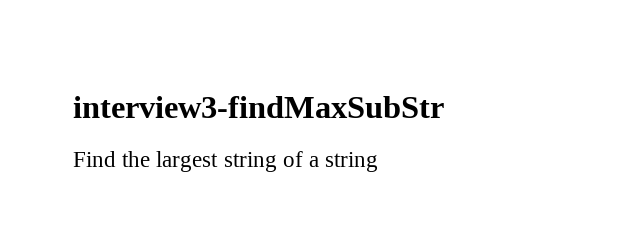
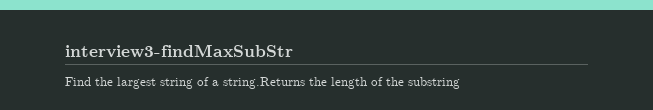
- Find the largest string of a string
+ Find the largest string of a string.Returns the length of the substring

